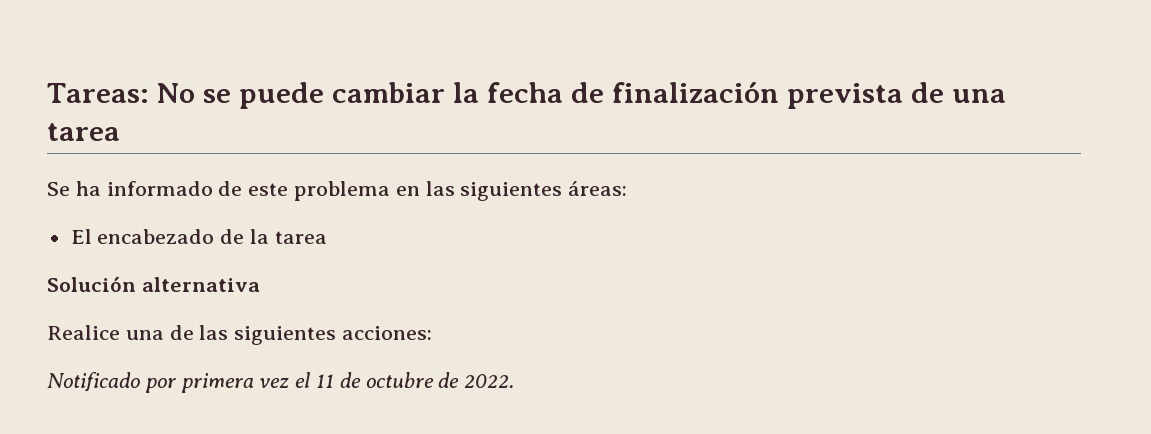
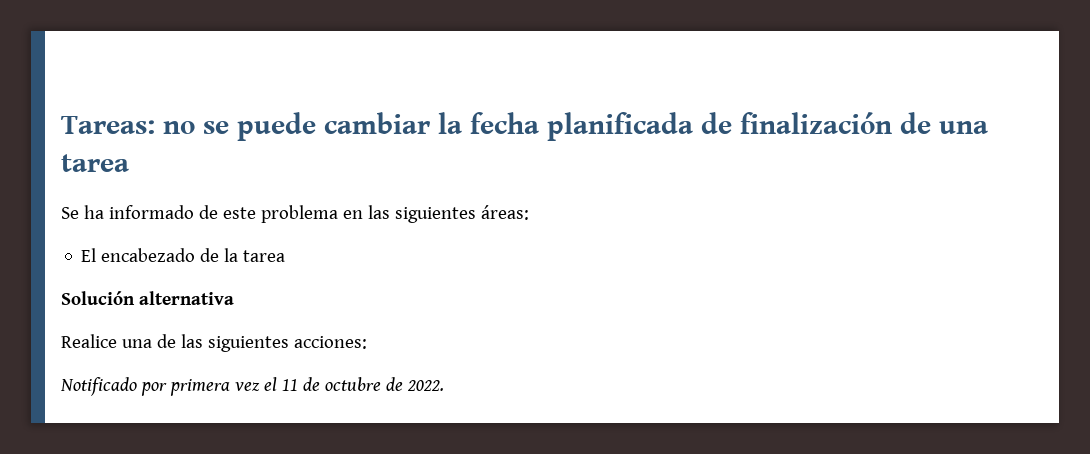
- Tareas: No se puede cambiar la fecha de finalización prevista de una tarea
+ Tareas: no se puede cambiar la fecha planificada de finalización de una tarea

